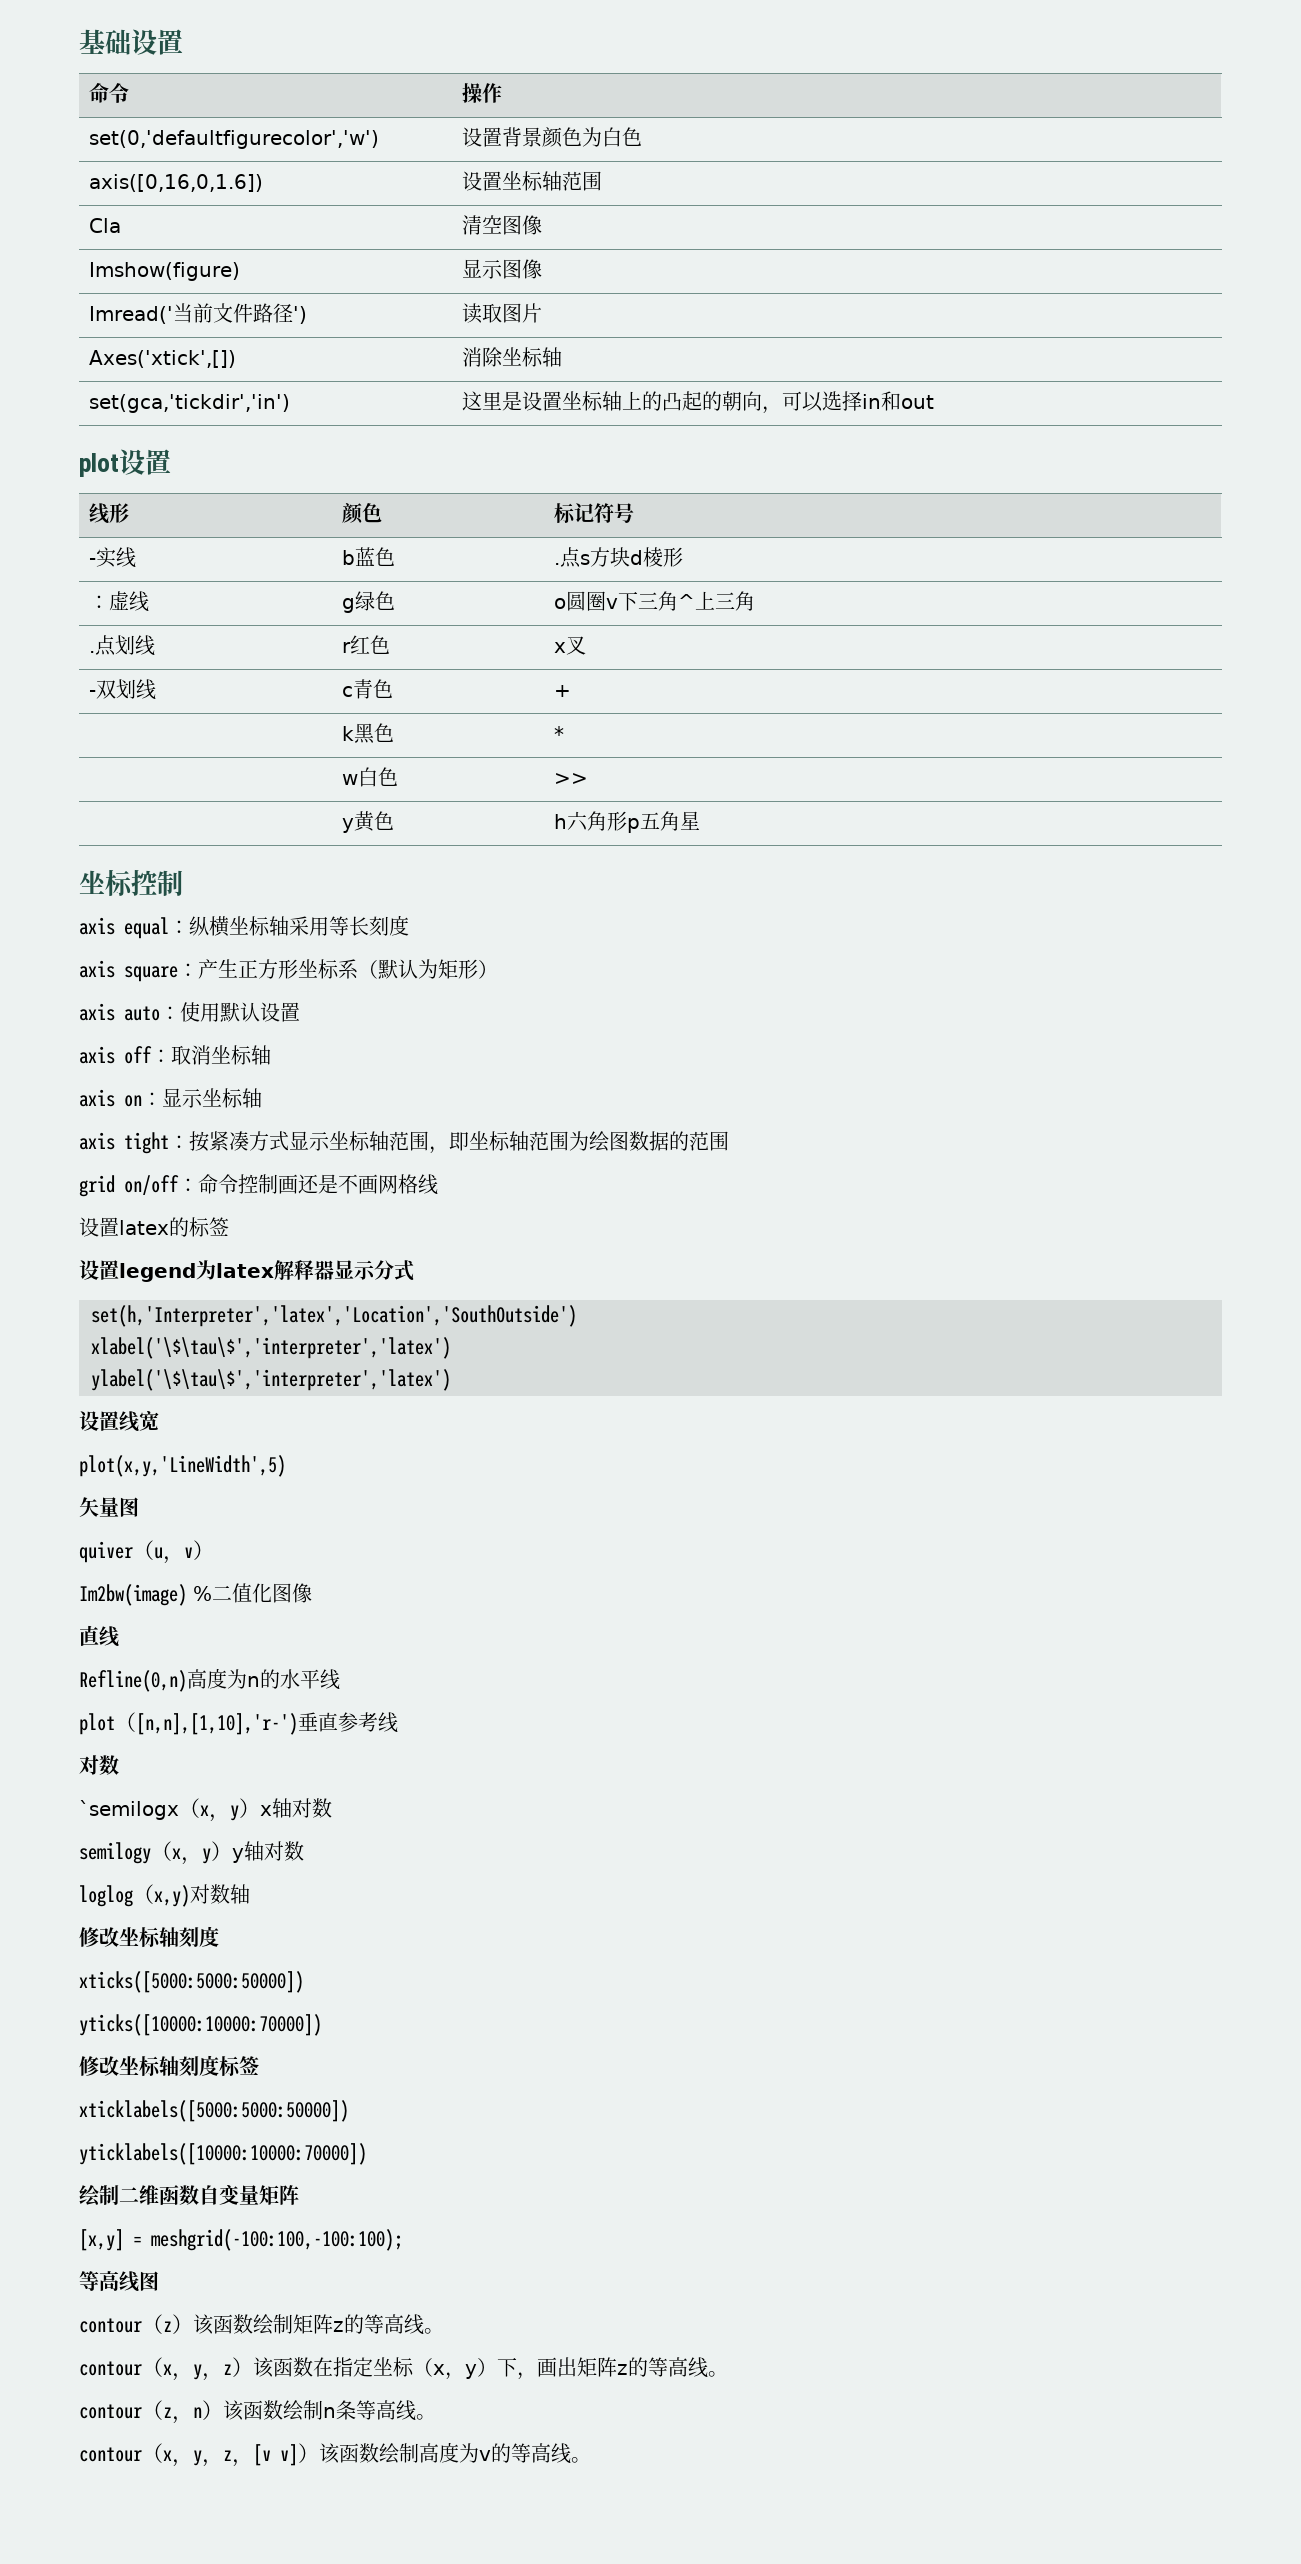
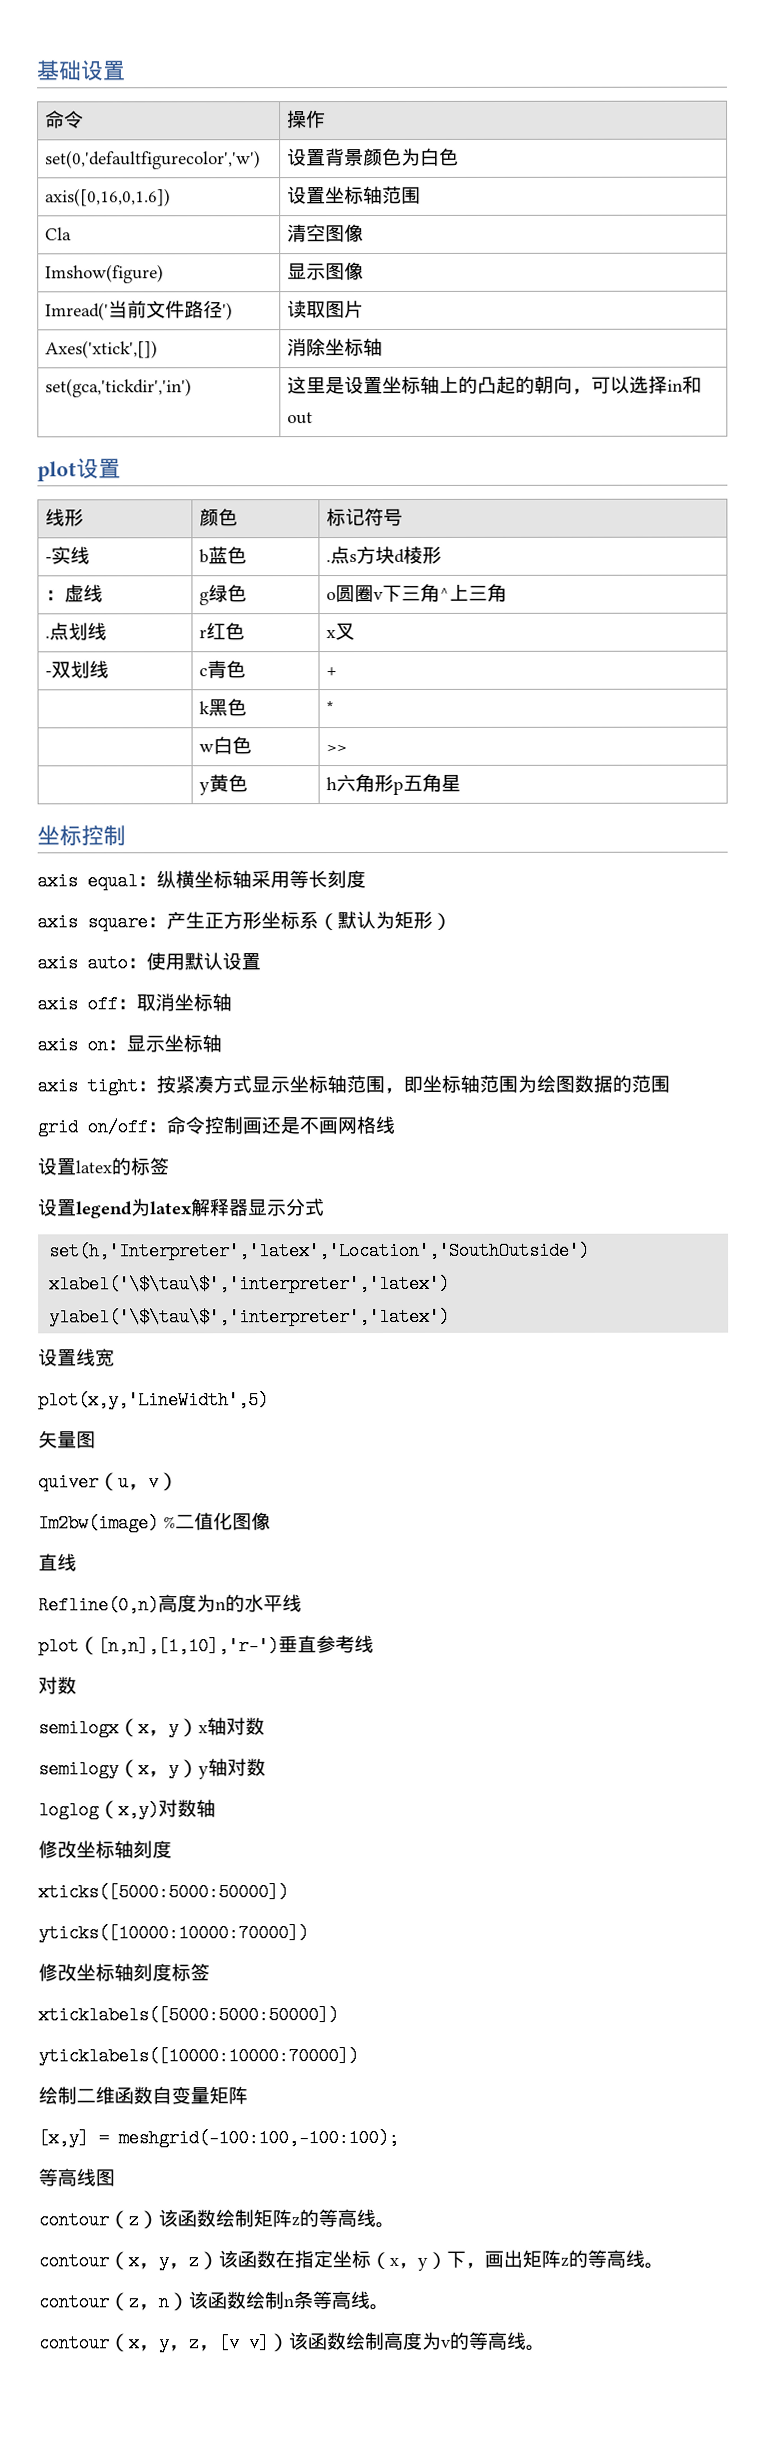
- `semilogx（x，y）x轴对数
+ semilogx（x，y）x轴对数

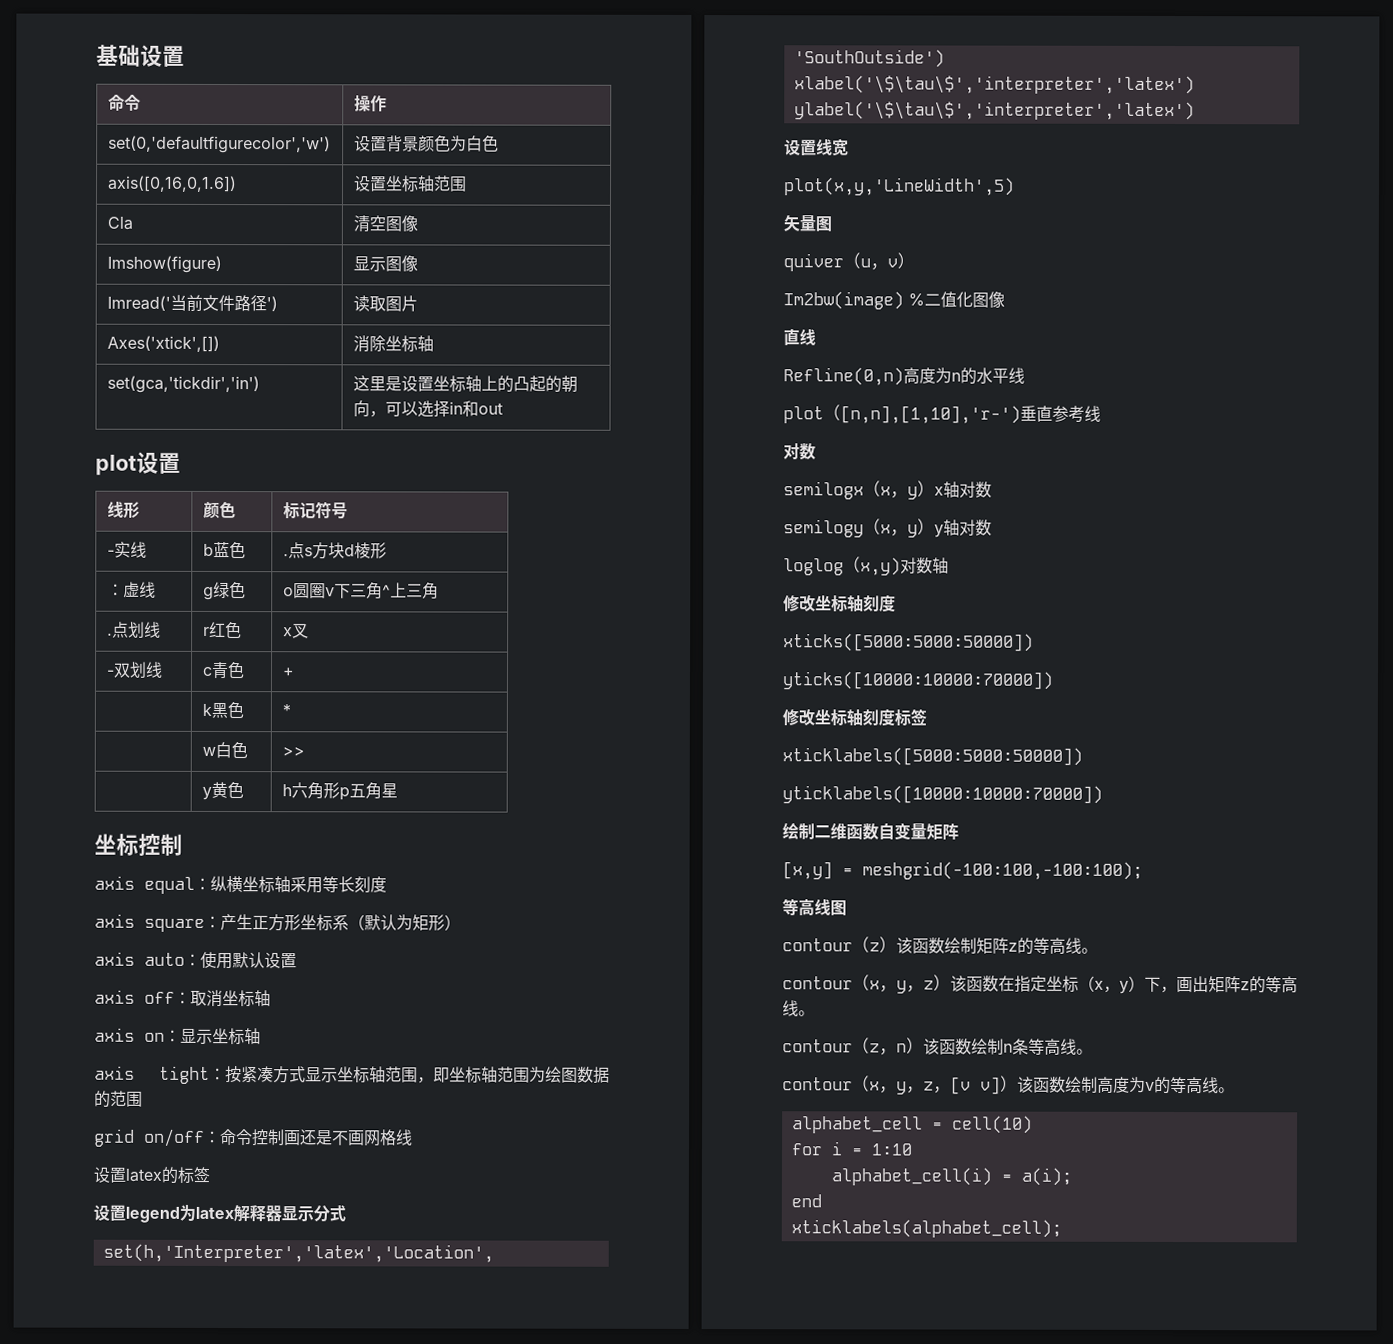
+ alphabet_cell = cell(10)
+ for i = 1:10
+ alphabet_cell(i) = a(i);
+ end
+ xticklabels(alphabet_cell);

